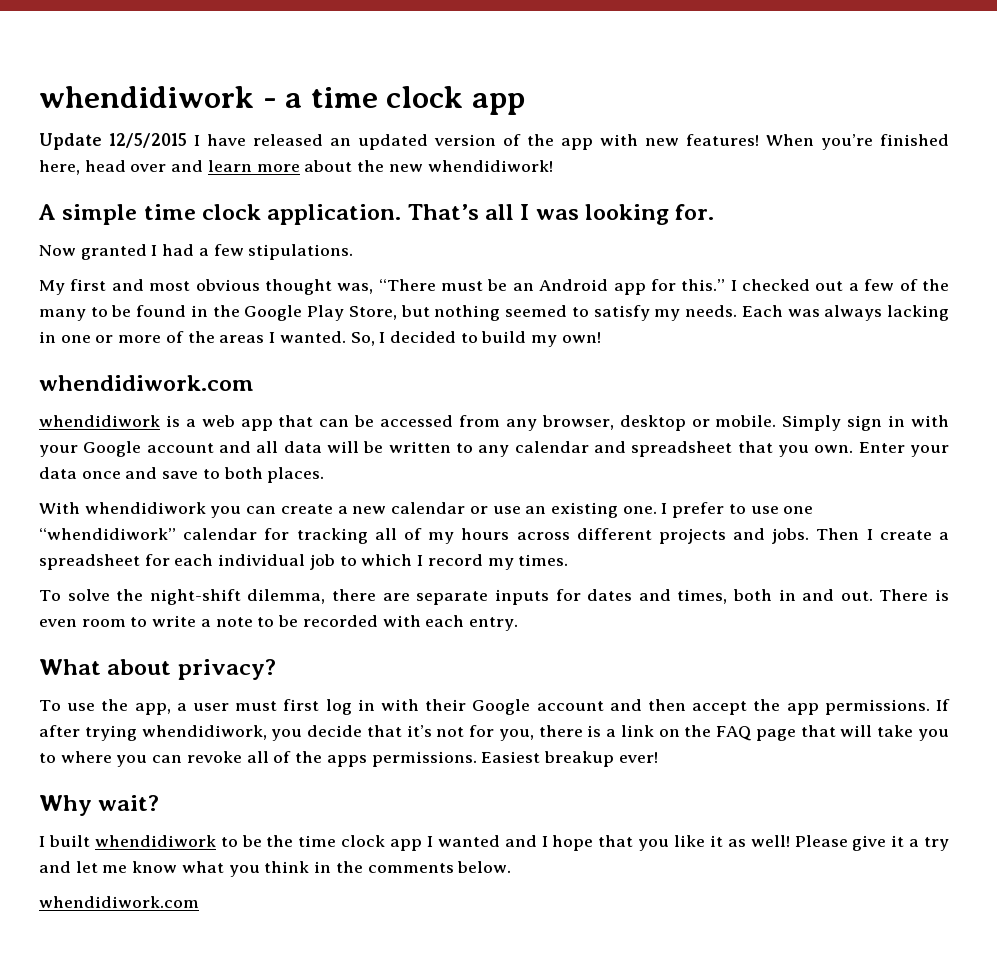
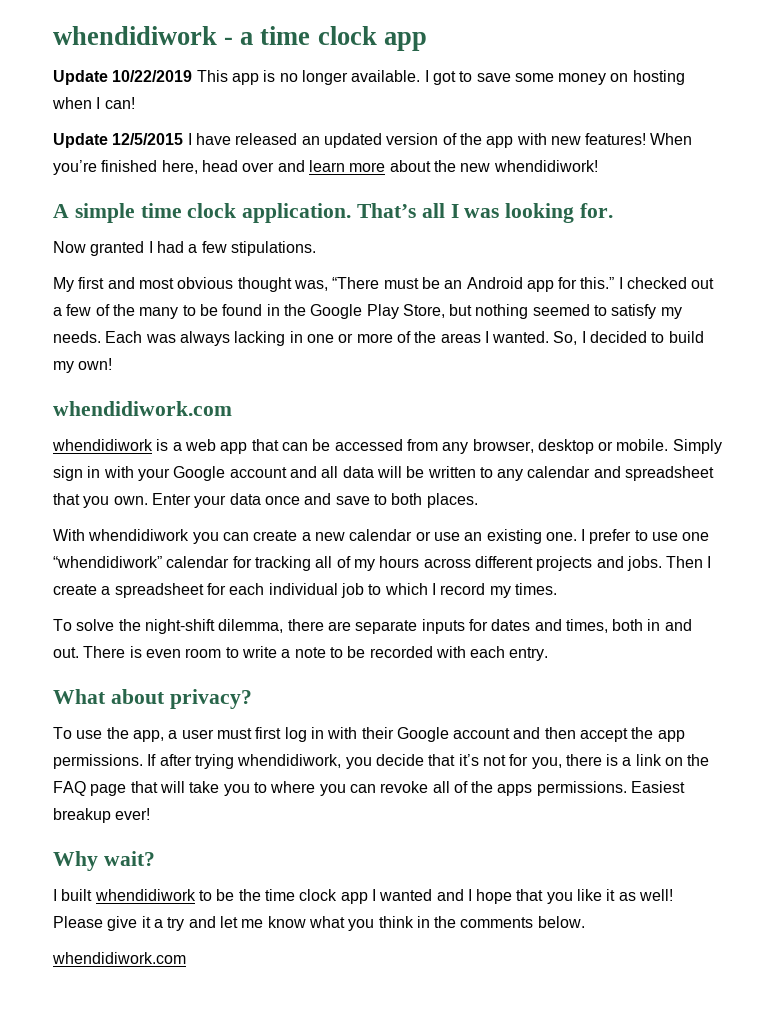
+ Update 10/22/2019 This app is no longer available. I got to save some money on hosting when I can!

